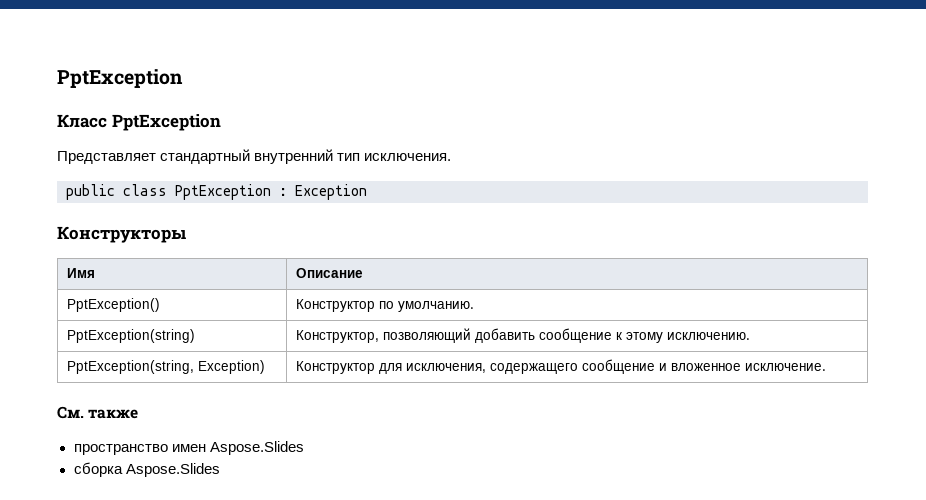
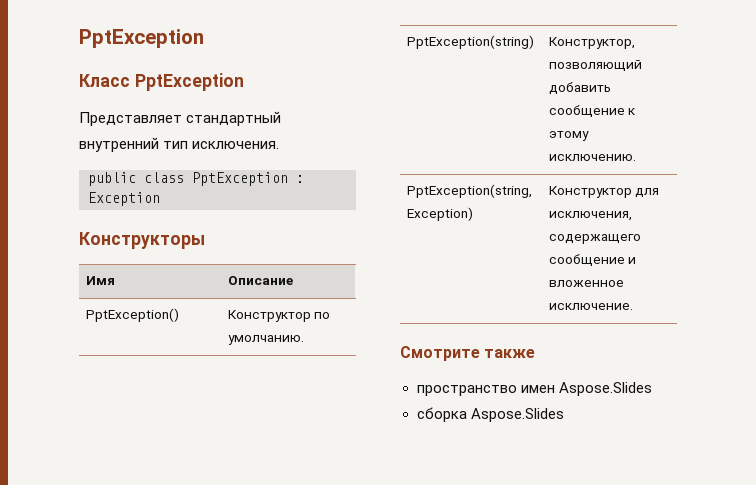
- См. также
+ Смотрите также

